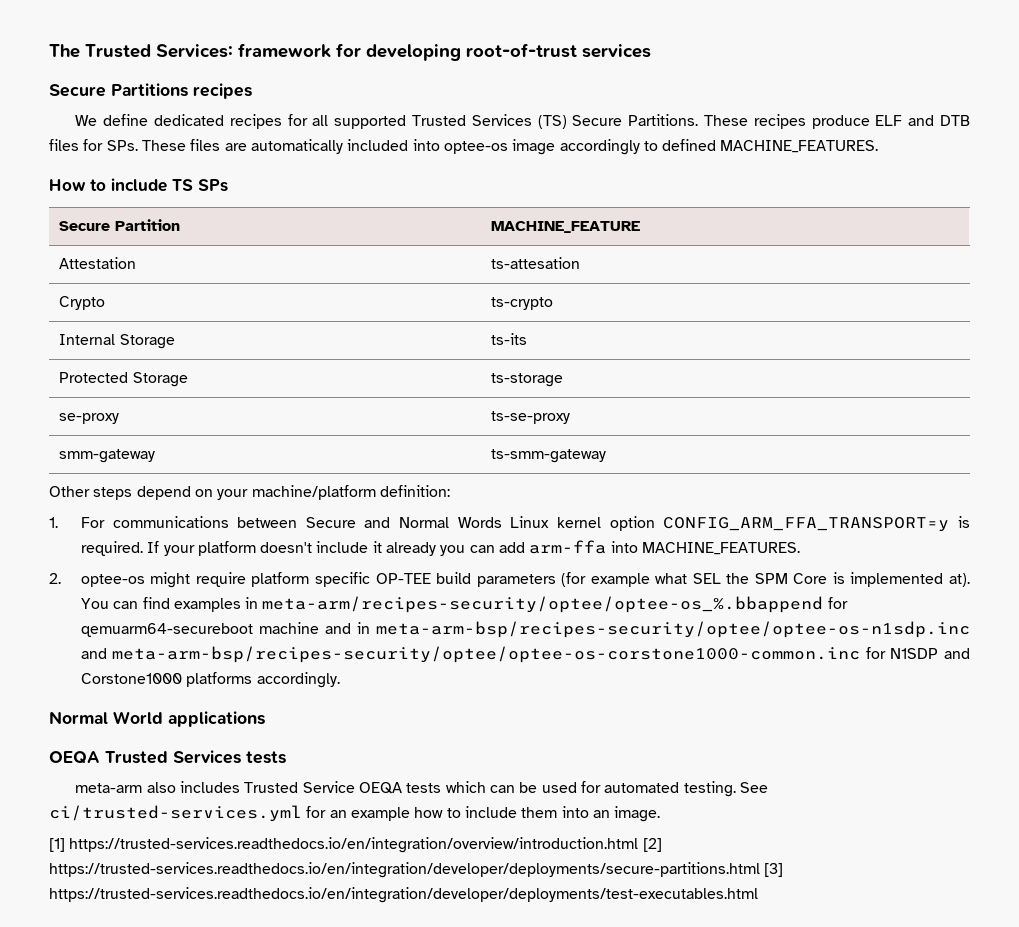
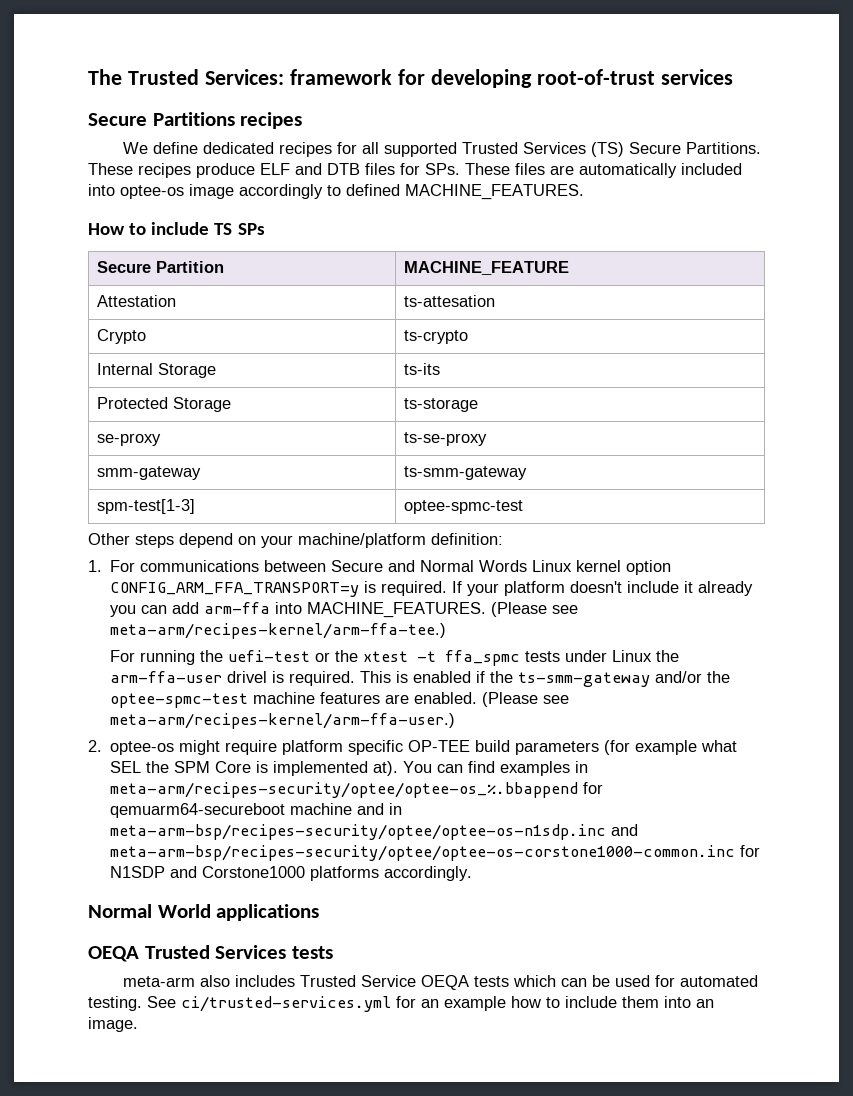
+ spm-test[1-3] | optee-spmc-test
+ (Please see meta-arm/recipes-kernel/arm-ffa-tee.)
+ For running the uefi-test or the xtest -t ffa_spmc tests under Linux the arm-ffa-user drivel is required. This is enabled if the ts-smm-gateway and/or the optee-spmc-test machine features are enabled. (Please see meta-arm/recipes-kernel/arm-ffa-user.)
- [1] https://trusted-services.readthedocs.io/en/integration/overview/introduction.html [2] https://trusted-services.readthedocs.io/en/integration/developer/deployments/secure-partitions.html [3] https://trusted-services.readthedocs.io/en/integration/developer/deployments/test-executables.html

